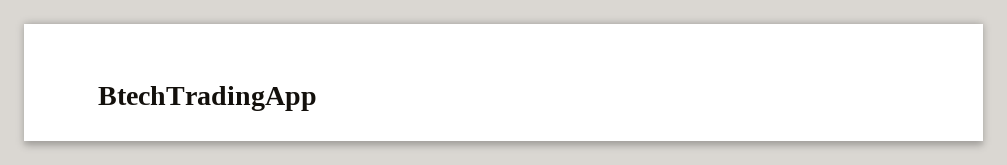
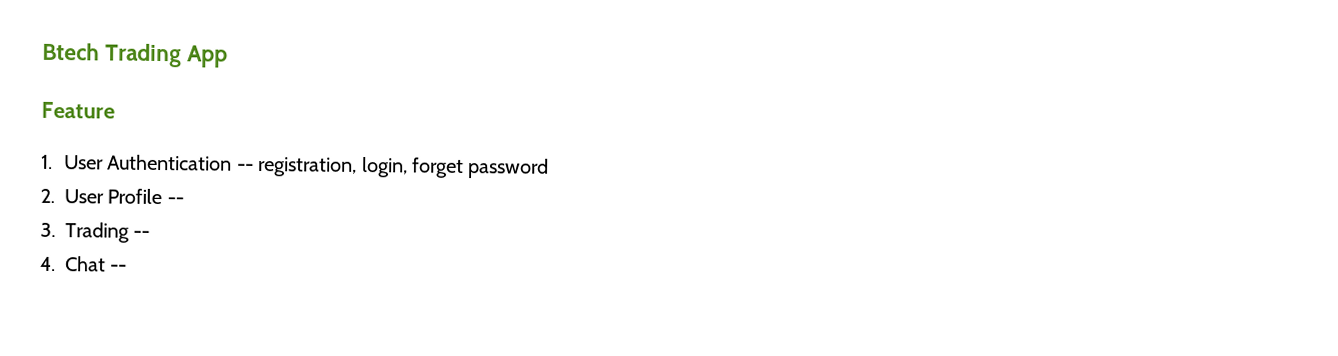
- BtechTradingApp
+ Btech Trading App
+ Feature
+ 1. User Authentication -- registration, login, forget password
+ 2. User Profile --
+ 3. Trading --
+ 4. Chat --

